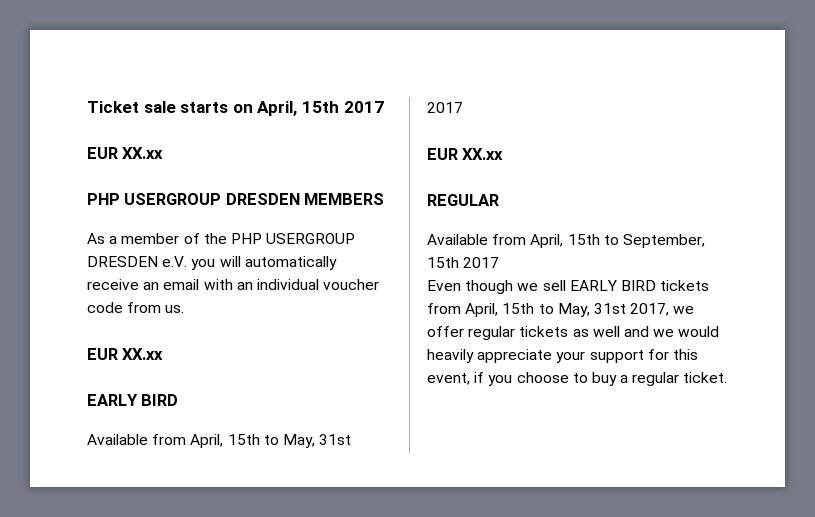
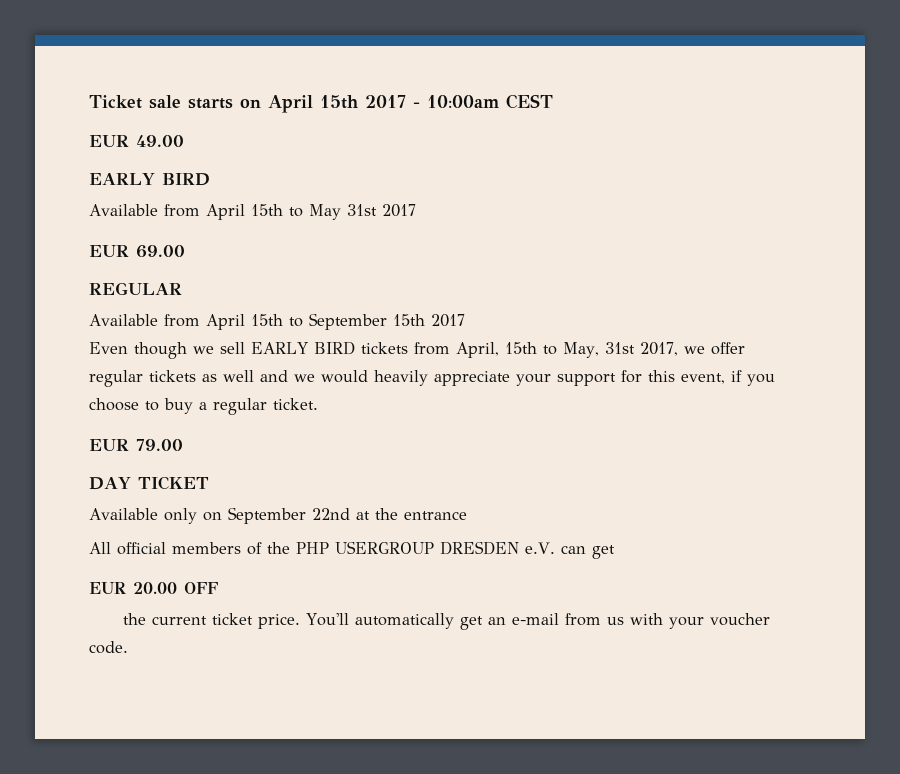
- Ticket sale starts on April, 15th 2017
- EUR XX.xx
- PHP USERGROUP DRESDEN MEMBERS
- As a member of the PHP USERGROUP DRESDEN e.V. you will automatically receive an email with an individual voucher code from us.
- EUR XX.xx
+ Ticket sale starts on April 15th 2017 - 10:00am CEST
+ EUR 49.00
- Available from April, 15th to May, 31st 2017
- EUR XX.xx
+ Available from April 15th to May 31st 2017
+ EUR 69.00
- Available from April, 15th to September, 15th 2017
+ Available from April 15th to September 15th 2017
+ EUR 79.00
+ DAY TICKET
+ Available only on September 22nd at the entrance
+ All official members of the PHP USERGROUP DRESDEN e.V. can get
+ EUR 20.00 OFF
+ the current ticket price. You'll automatically get an e-mail from us with your voucher code.

